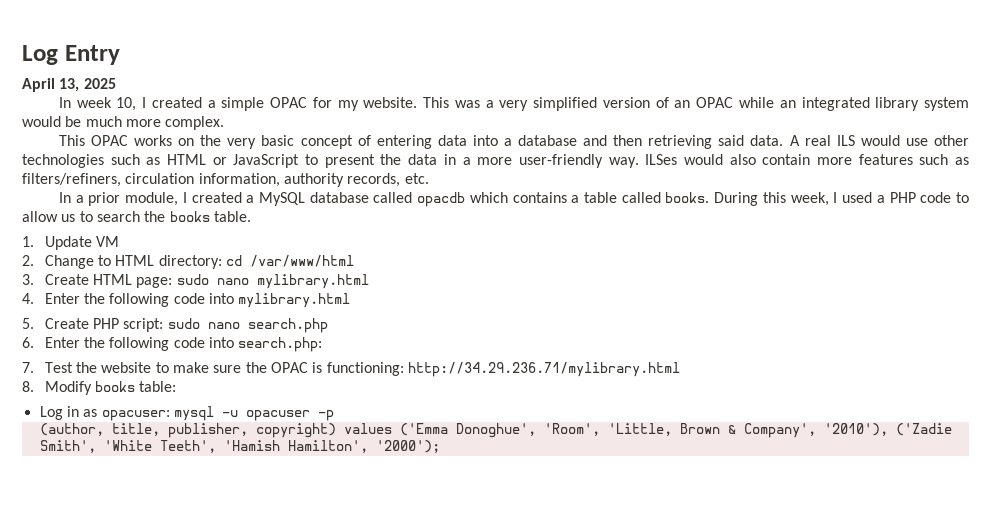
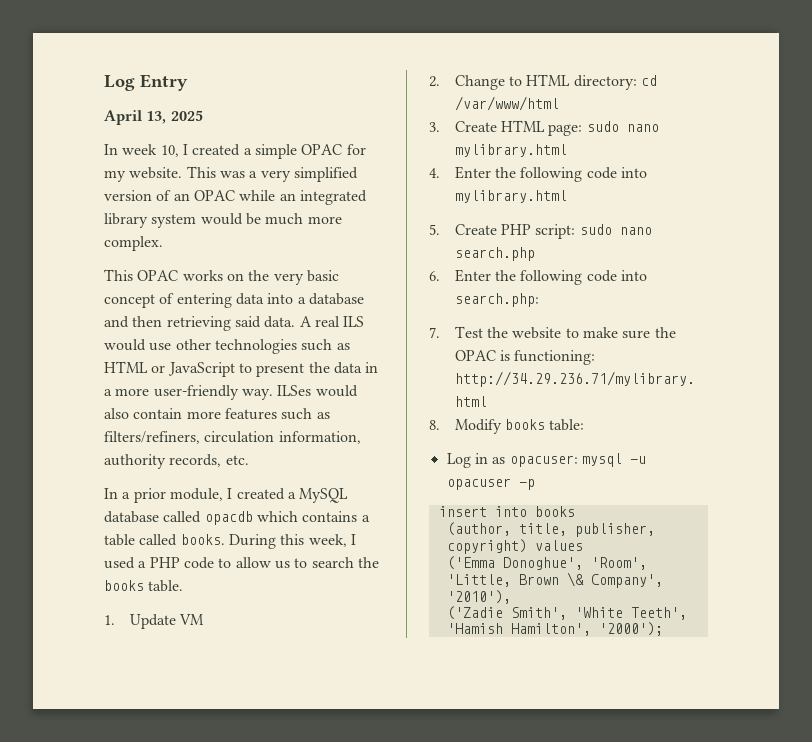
+ insert into books
- (author, title, publisher, copyright) values ('Emma Donoghue', 'Room', 'Little, Brown & Company', '2010'), ('Zadie Smith', 'White Teeth', 'Hamish Hamilton', '2000');
+ (author, title, publisher, copyright) values
+ ('Emma Donoghue', 'Room', 'Little, Brown \& Company', '2010'),
+ ('Zadie Smith', 'White Teeth', 'Hamish Hamilton', '2000');

